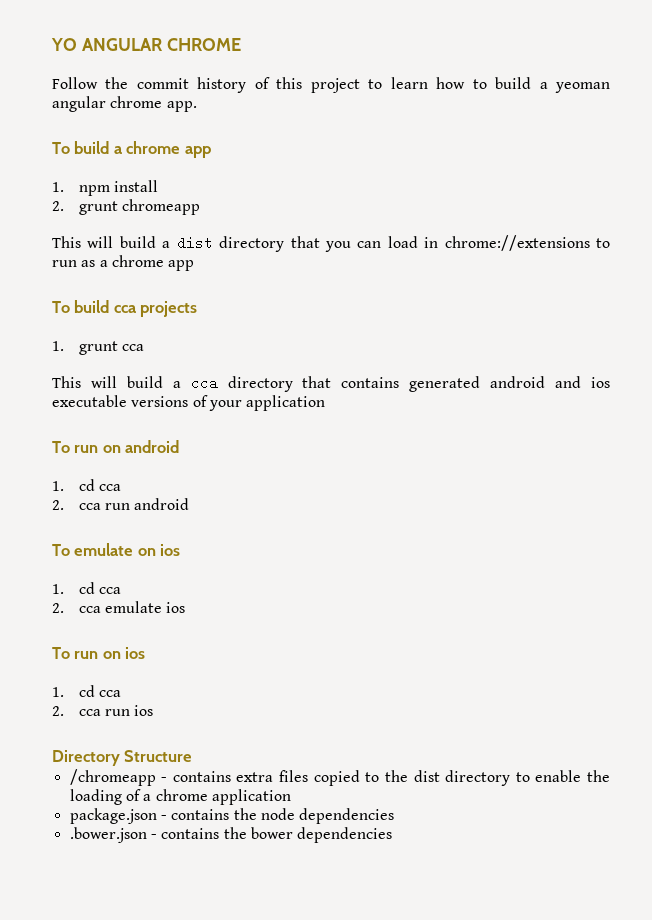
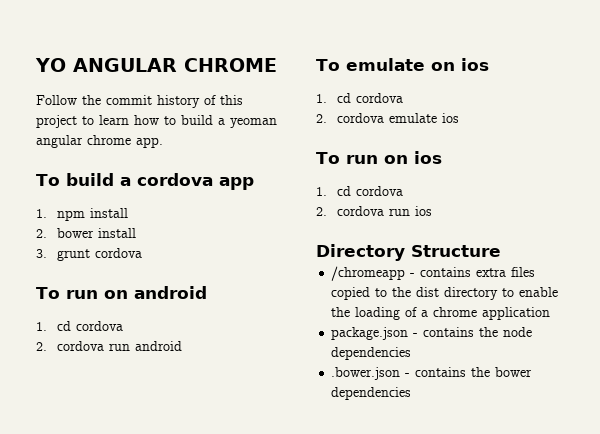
- To build a chrome app
+ To build a cordova app
- 2. grunt chromeapp
- This will build a dist directory that you can load in chrome://extensions to run as a chrome app
- To build cca projects
- 1. grunt cca
- This will build a cca directory that contains generated android and ios executable versions of your application
+ 2. bower install
+ 3. grunt cordova
  To run on android
- 1. cd cca
- 2. cca run android
+ 1. cd cordova
+ 2. cordova run android
  To emulate on ios
- 1. cd cca
- 2. cca emulate ios
+ 1. cd cordova
+ 2. cordova emulate ios
  To run on ios
- 1. cd cca
- 2. cca run ios
+ 1. cd cordova
+ 2. cordova run ios

